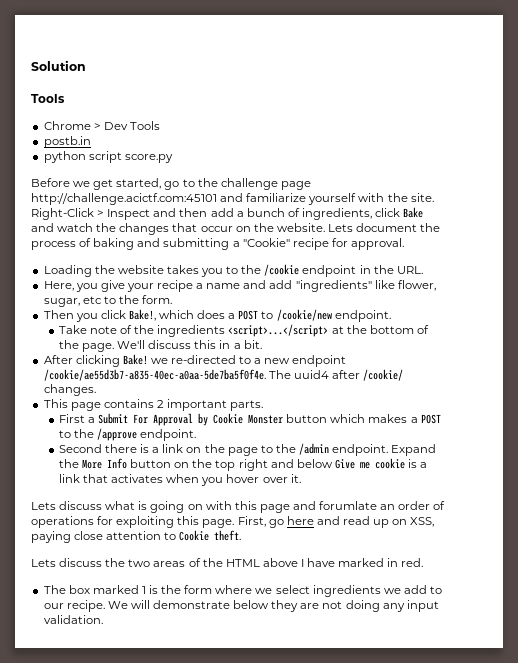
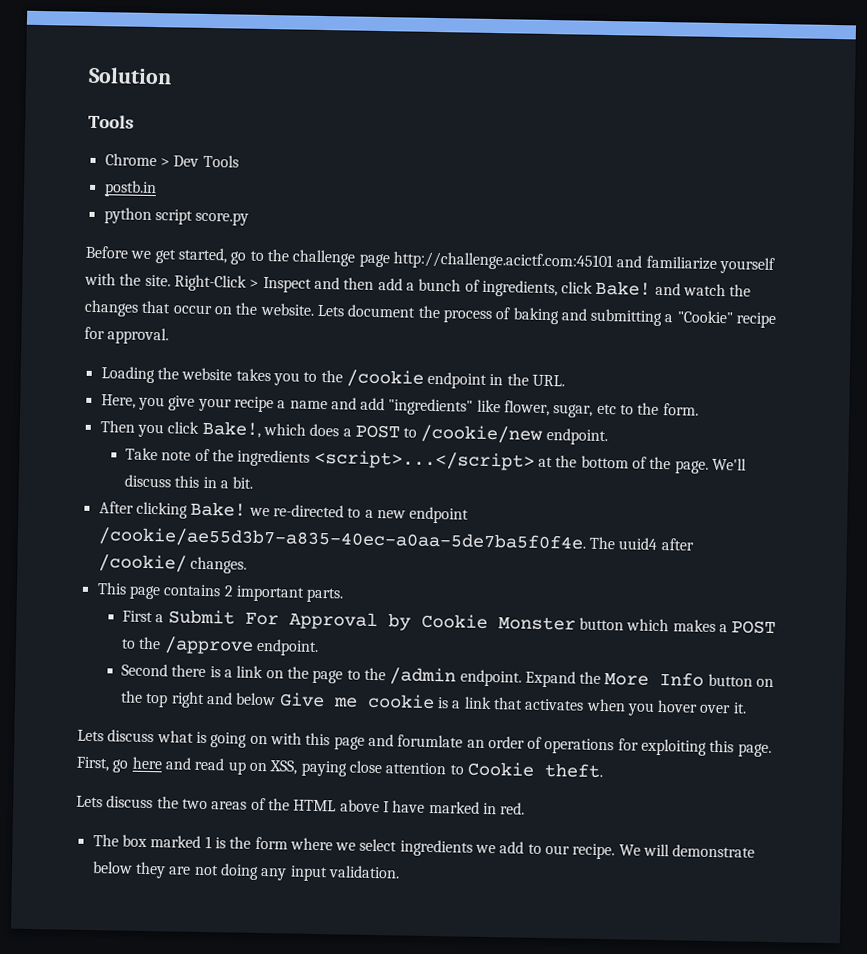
- Right-Click > Inspect and then add a bunch of ingredients, click Bake and watch the changes that occur on the website.
+ Right-Click > Inspect and then add a bunch of ingredients, click Bake! and watch the changes that occur on the website.

